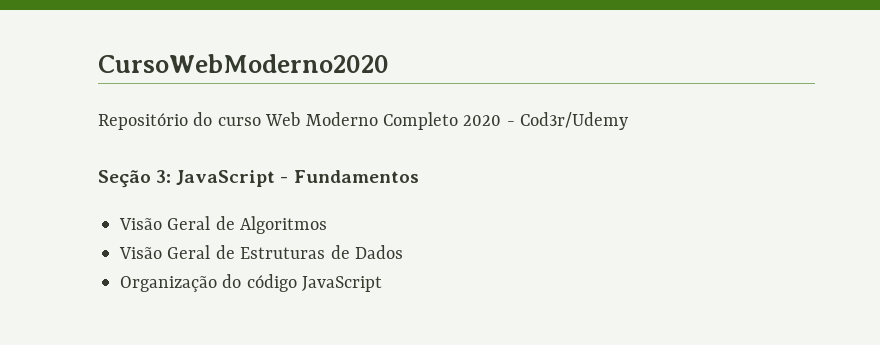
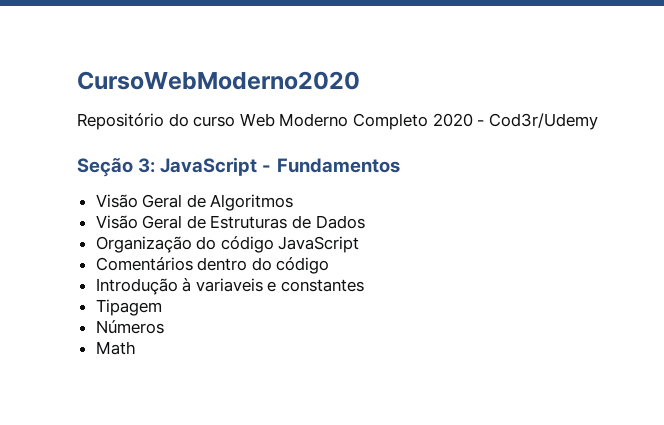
+ Comentários dentro do código
+ Introdução à variaveis e constantes
+ Tipagem
+ Números
+ Math

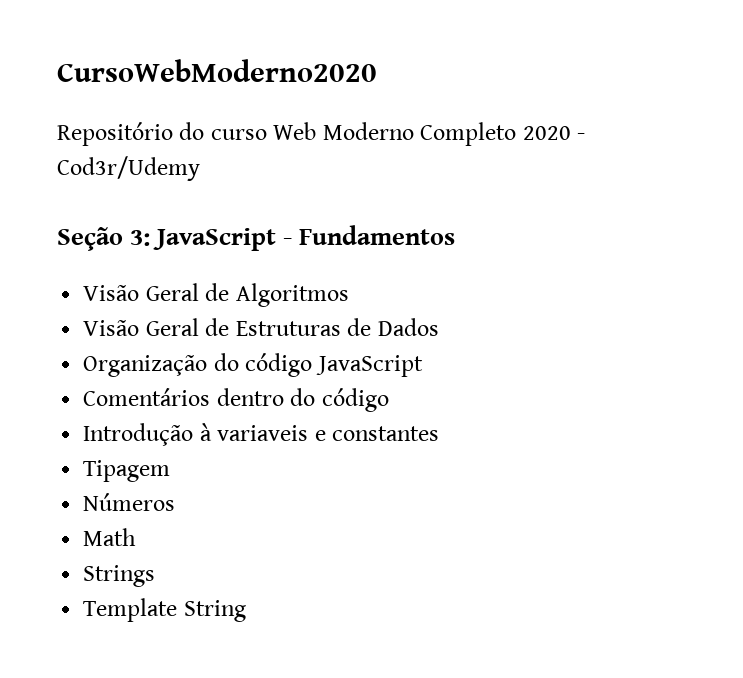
+ Strings
+ Template String

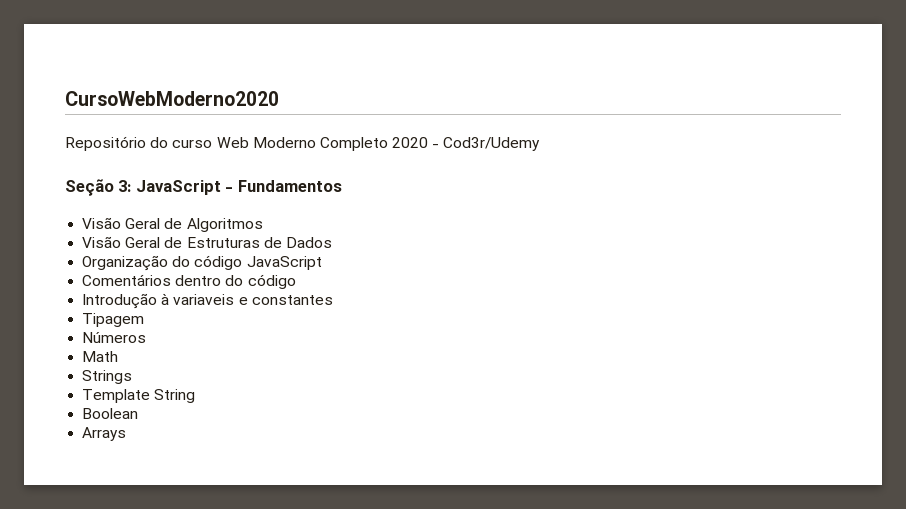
+ Boolean
+ Arrays

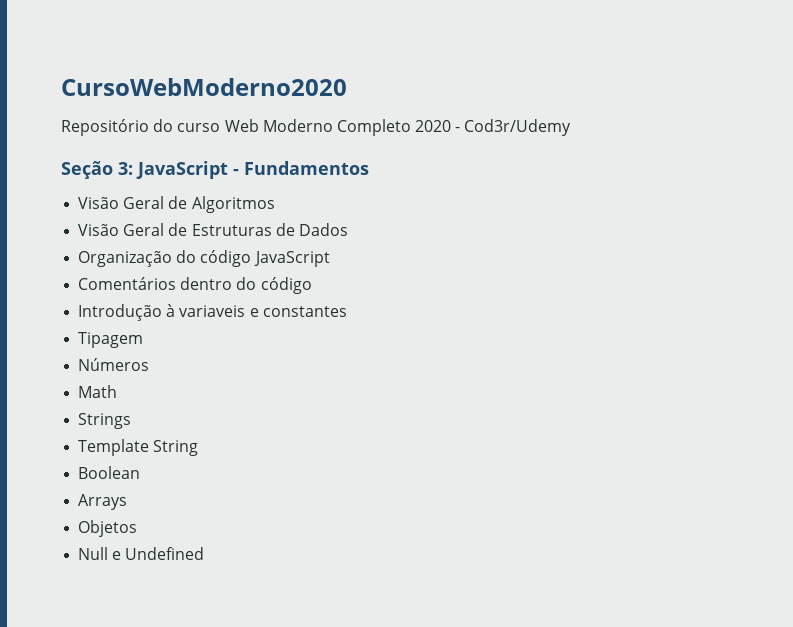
+ Objetos
+ Null e Undefined

